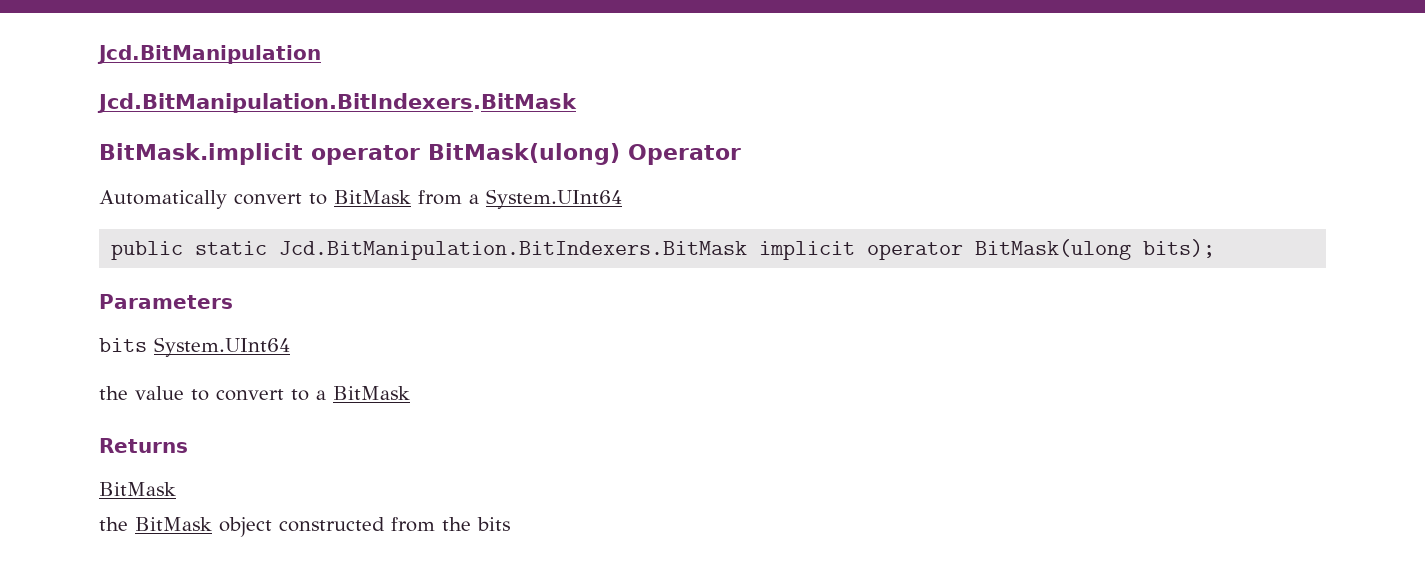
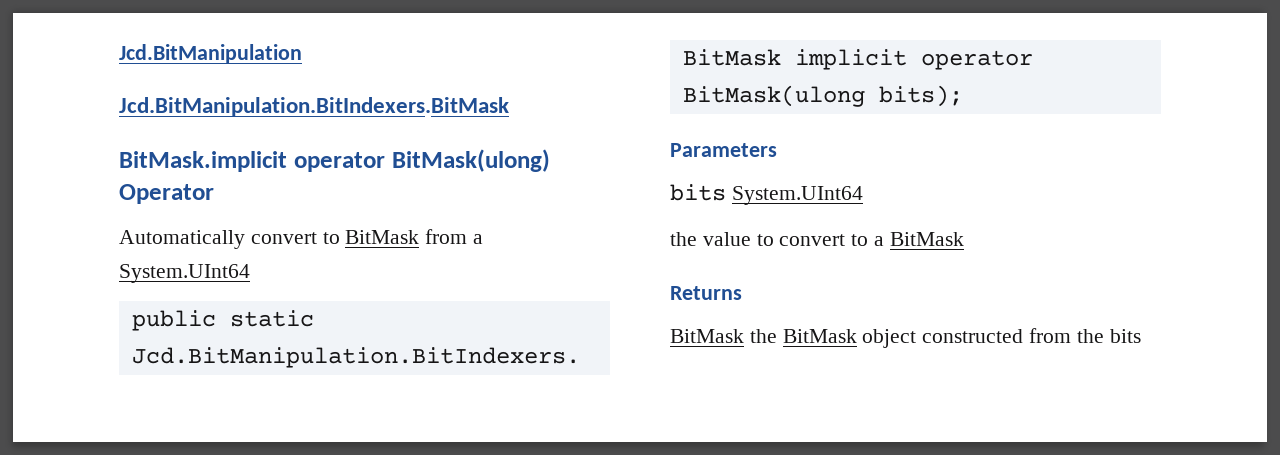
  Returns
- BitMask
- the BitMask object constructed from the bits
+ BitMask the BitMask object constructed from the bits

